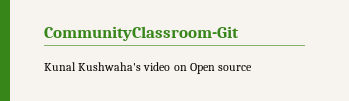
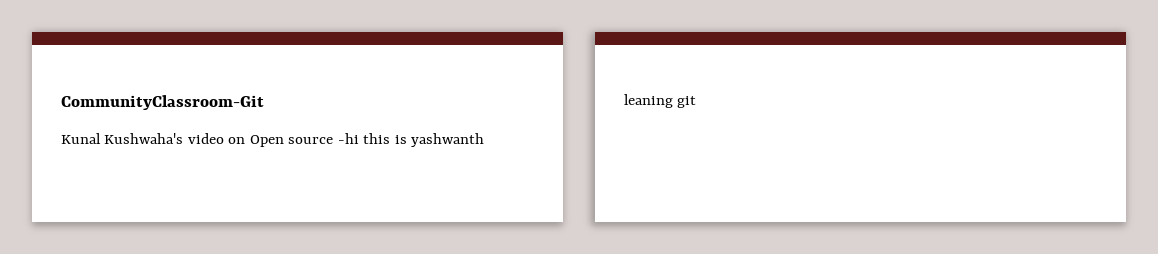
- Kunal Kushwaha's video on Open source
+ Kunal Kushwaha's video on Open source -hi this is yashwanth leaning git

